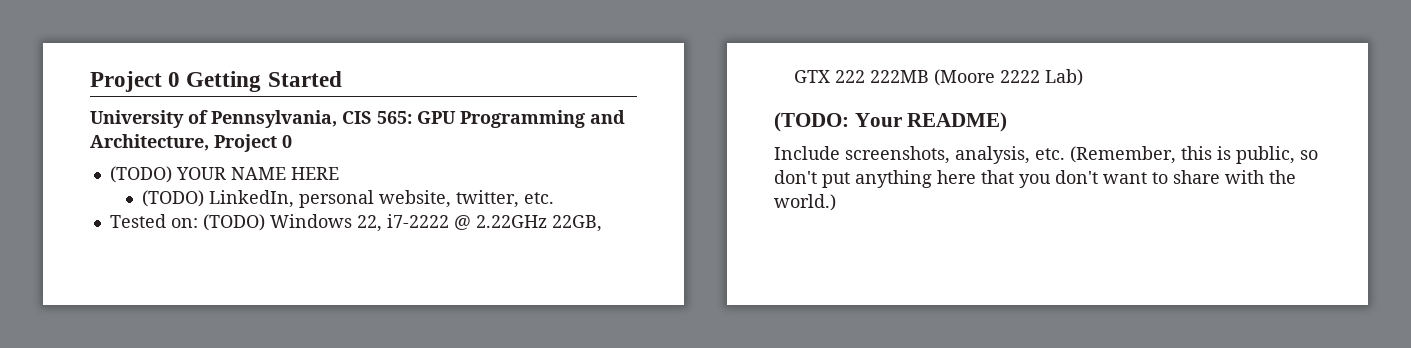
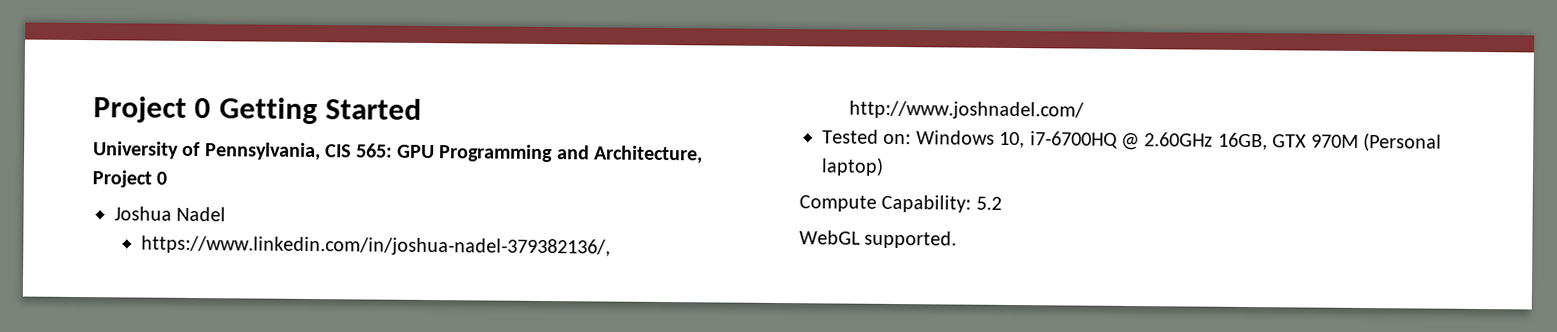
- (TODO) YOUR NAME HERE
- (TODO) LinkedIn, personal website, twitter, etc.
- Tested on: (TODO) Windows 22, i7-2222 @ 2.22GHz 22GB, GTX 222 222MB (Moore 2222 Lab)
- (TODO: Your README)
- Include screenshots, analysis, etc. (Remember, this is public, so don't put anything here that you don't want to share with the world.)
+ Joshua Nadel
+ https://www.linkedin.com/in/joshua-nadel-379382136/, http://www.joshnadel.com/
+ Tested on: Windows 10, i7-6700HQ @ 2.60GHz 16GB, GTX 970M (Personal laptop)
+ Compute Capability: 5.2
+ WebGL supported.

